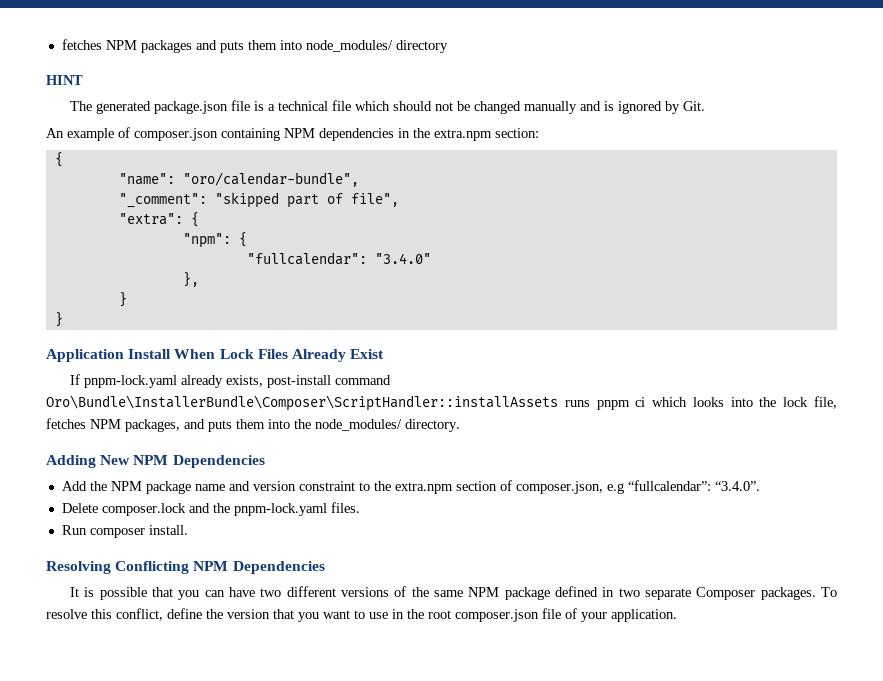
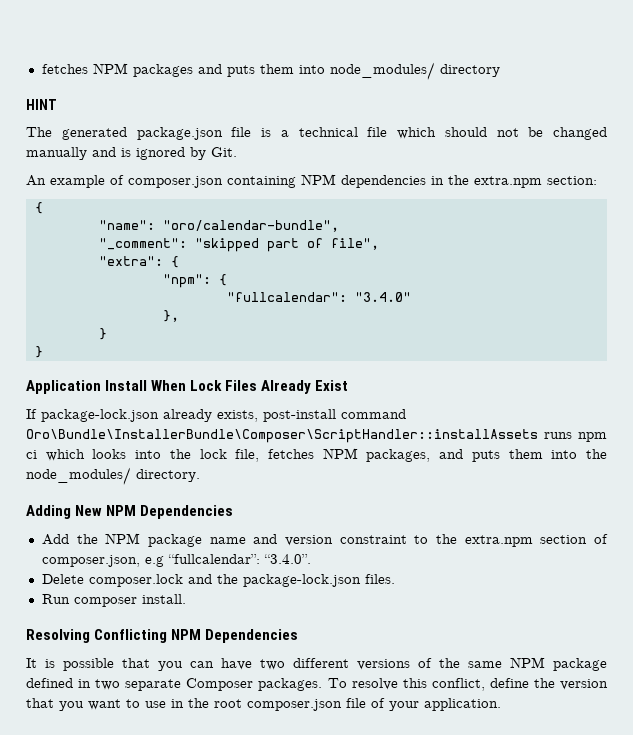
- If pnpm-lock.yaml already exists, post-install command Oro\Bundle\InstallerBundle\Composer\ScriptHandler::installAssets runs pnpm ci which looks into the lock file, fetches NPM packages, and puts them into the node_modules/ directory.
+ If package-lock.json already exists, post-install command Oro\Bundle\InstallerBundle\Composer\ScriptHandler::installAssets runs npm ci which looks into the lock file, fetches NPM packages, and puts them into the node_modules/ directory.
- Delete composer.lock and the pnpm-lock.yaml files.
+ Delete composer.lock and the package-lock.json files.

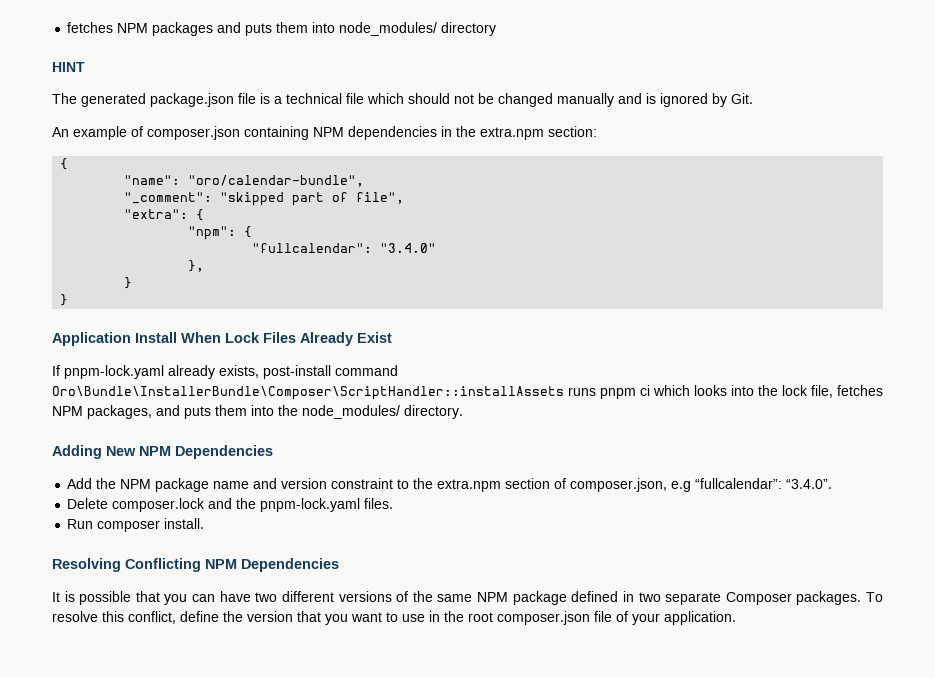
- If package-lock.json already exists, post-install command Oro\Bundle\InstallerBundle\Composer\ScriptHandler::installAssets runs npm ci which looks into the lock file, fetches NPM packages, and puts them into the node_modules/ directory.
+ If pnpm-lock.yaml already exists, post-install command Oro\Bundle\InstallerBundle\Composer\ScriptHandler::installAssets runs pnpm ci which looks into the lock file, fetches NPM packages, and puts them into the node_modules/ directory.
- Delete composer.lock and the package-lock.json files.
+ Delete composer.lock and the pnpm-lock.yaml files.

